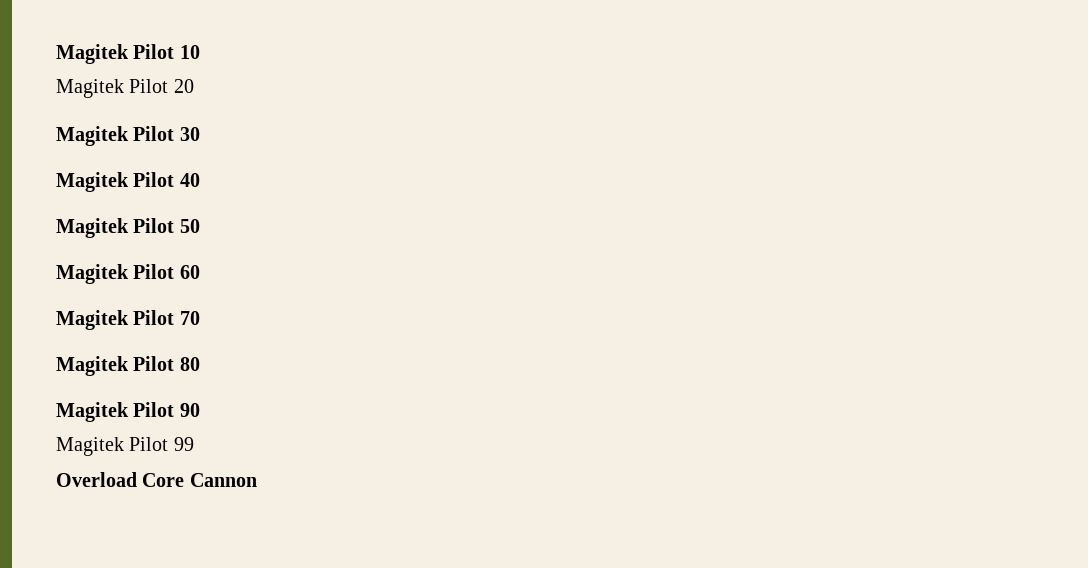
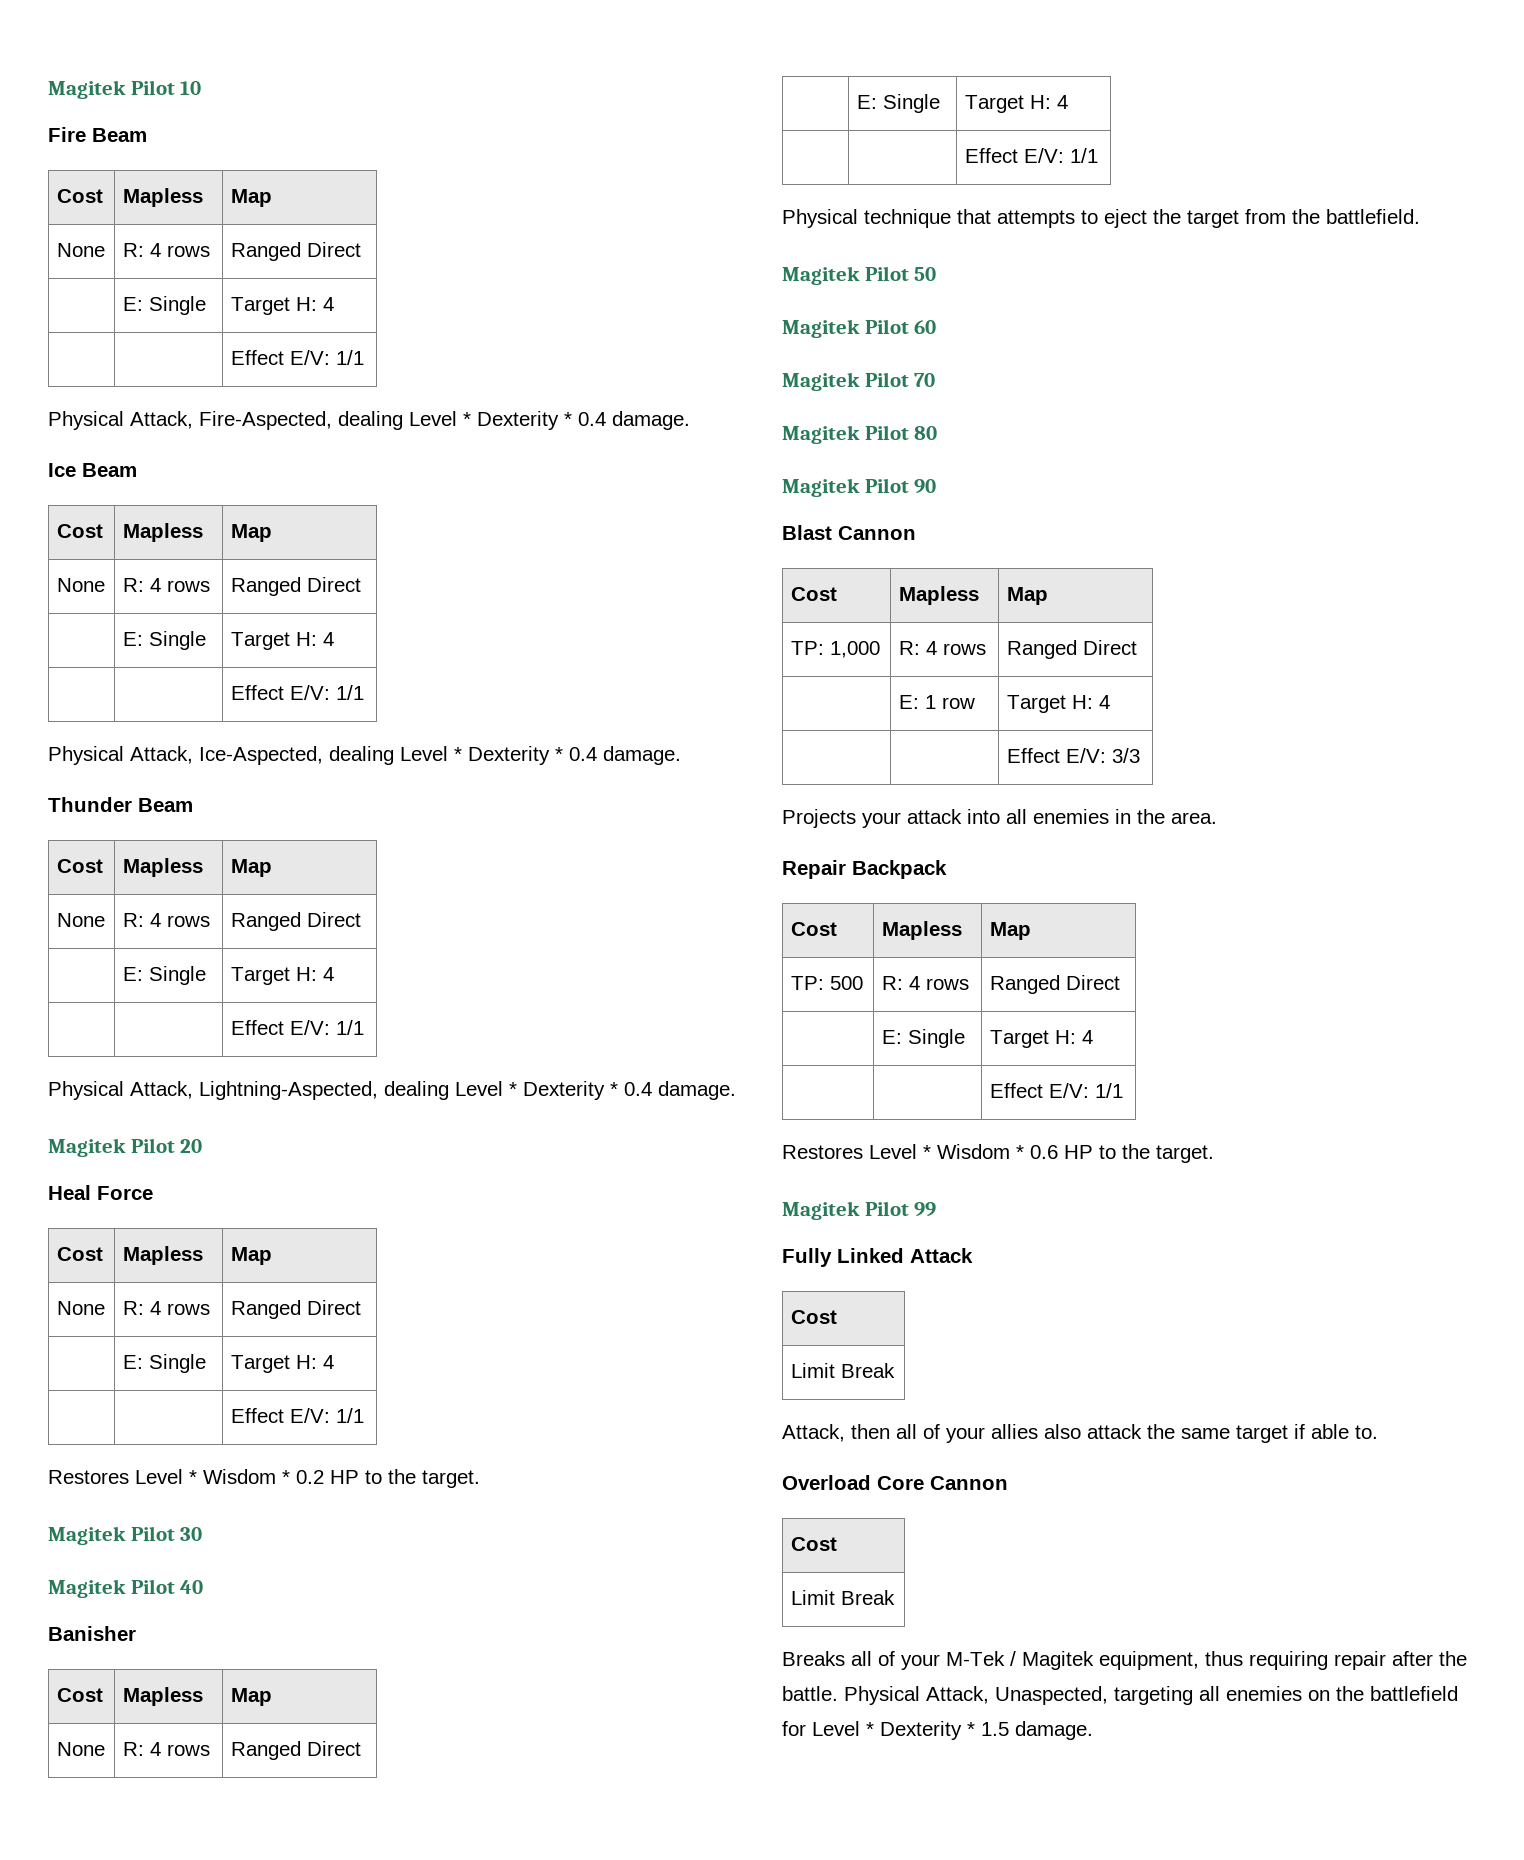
+ Fire Beam
+ Cost | Mapless | Map
+ None | R: 4 rows | Ranged Direct
+ | E: Single | Target H: 4
+ | | Effect E/V: 1/1
+ Physical Attack, Fire-Aspected, dealing Level * Dexterity * 0.4 damage.
+ Ice Beam
+ Cost | Mapless | Map
+ None | R: 4 rows | Ranged Direct
+ | E: Single | Target H: 4
+ | | Effect E/V: 1/1
+ Physical Attack, Ice-Aspected, dealing Level * Dexterity * 0.4 damage.
+ Thunder Beam
+ Cost | Mapless | Map
+ None | R: 4 rows | Ranged Direct
+ | E: Single | Target H: 4
+ | | Effect E/V: 1/1
+ Physical Attack, Lightning-Aspected, dealing Level * Dexterity * 0.4 damage.
  Magitek Pilot 20
+ Heal Force
+ Cost | Mapless | Map
+ None | R: 4 rows | Ranged Direct
+ | E: Single | Target H: 4
+ | | Effect E/V: 1/1
+ Restores Level * Wisdom * 0.2 HP to the target.
+ Banisher
+ Cost | Mapless | Map
+ None | R: 4 rows | Ranged Direct
+ | E: Single | Target H: 4
+ | | Effect E/V: 1/1
+ Physical technique that attempts to eject the target from the battlefield.
+ Blast Cannon
+ Cost | Mapless | Map
+ TP: 1,000 | R: 4 rows | Ranged Direct
+ | E: 1 row | Target H: 4
+ | | Effect E/V: 3/3
+ Projects your attack into all enemies in the area.
+ Repair Backpack
+ Cost | Mapless | Map
+ TP: 500 | R: 4 rows | Ranged Direct
+ | E: Single | Target H: 4
+ | | Effect E/V: 1/1
+ Restores Level * Wisdom * 0.6 HP to the target.
  Magitek Pilot 99
+ Fully Linked Attack
+ Cost
+ Limit Break
+ Attack, then all of your allies also attack the same target if able to.
  Overload Core Cannon
+ Cost
+ Limit Break
+ Breaks all of your M-Tek / Magitek equipment, thus requiring repair after the battle. Physical Attack, Unaspected, targeting all enemies on the battlefield for Level * Dexterity * 1.5 damage.

